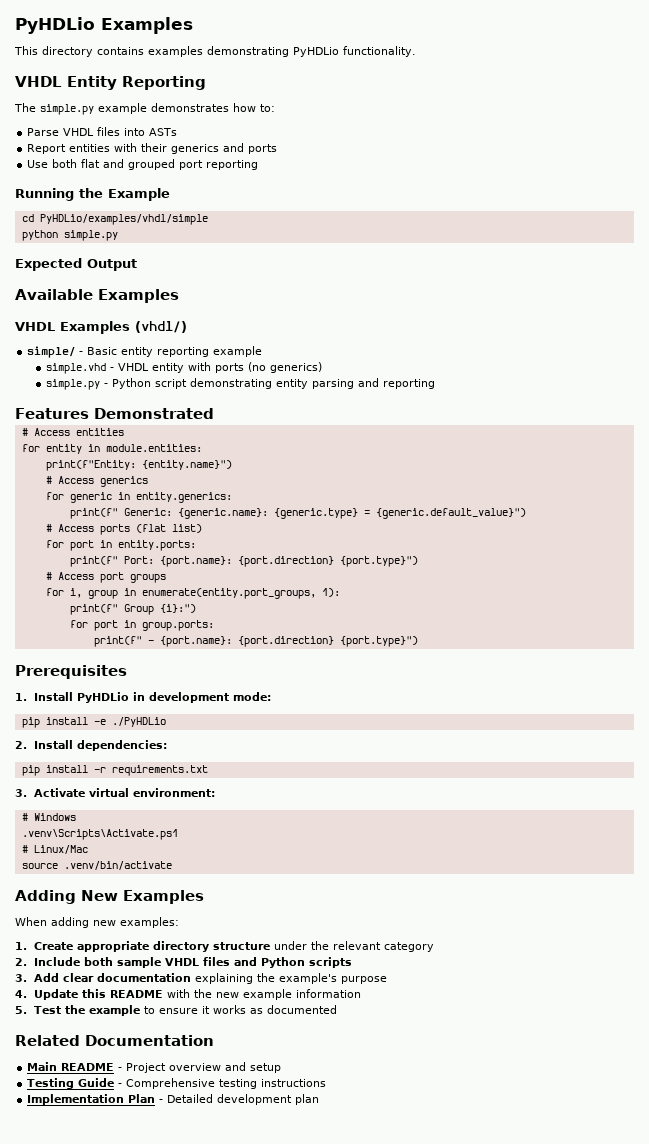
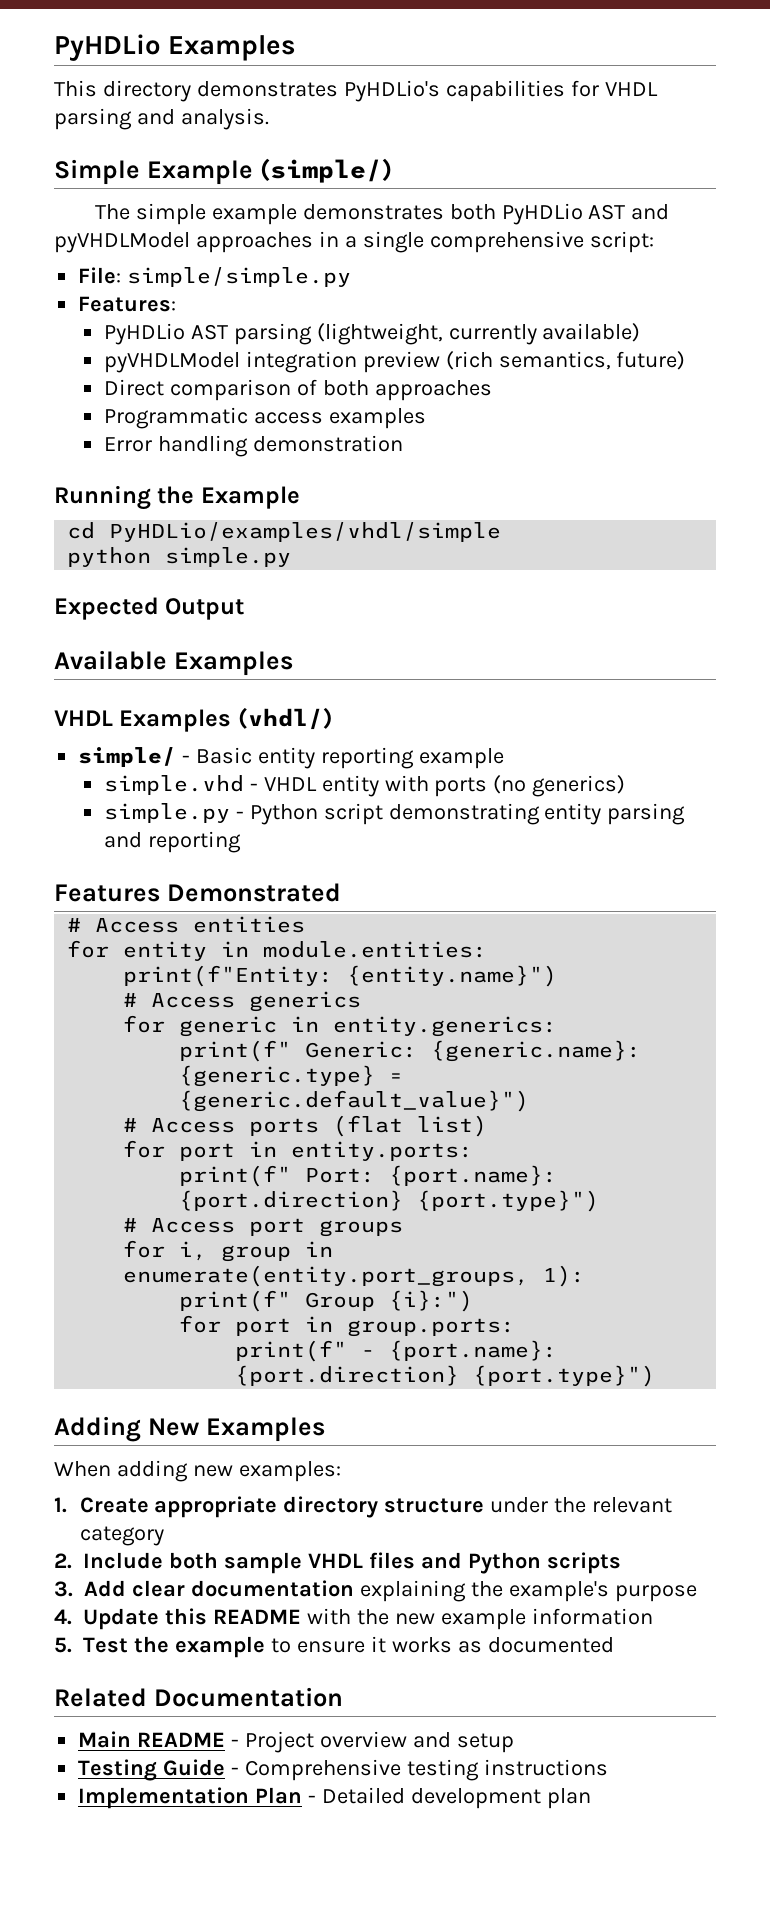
- This directory contains examples demonstrating PyHDLio functionality.
- VHDL Entity Reporting
+ This directory demonstrates PyHDLio's capabilities for VHDL parsing and analysis.
+ Simple Example (simple/)
- The simple.py example demonstrates how to:
- Parse VHDL files into ASTs
- Report entities with their generics and ports
- Use both flat and grouped port reporting
+ The simple example demonstrates both PyHDLio AST and pyVHDLModel approaches in a single comprehensive script:
+ File: simple/simple.py
+ Features:
+ PyHDLio AST parsing (lightweight, currently available)
+ pyVHDLModel integration preview (rich semantics, future)
+ Direct comparison of both approaches
+ Programmatic access examples
+ Error handling demonstration
- Prerequisites
- 1. Install PyHDLio in development mode:
- pip install -e ./PyHDLio
- 2. Install dependencies:
- pip install -r requirements.txt
- 3. Activate virtual environment:
- # Windows
- .venv\Scripts\Activate.ps1
- # Linux/Mac
- source .venv/bin/activate

